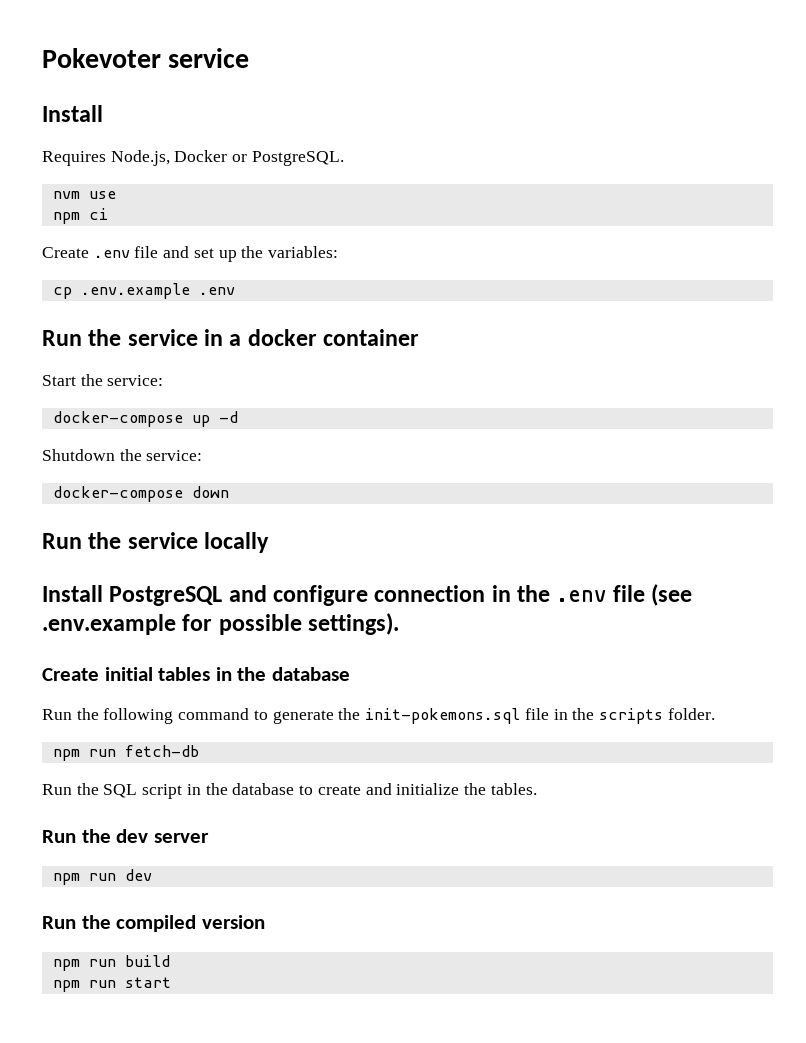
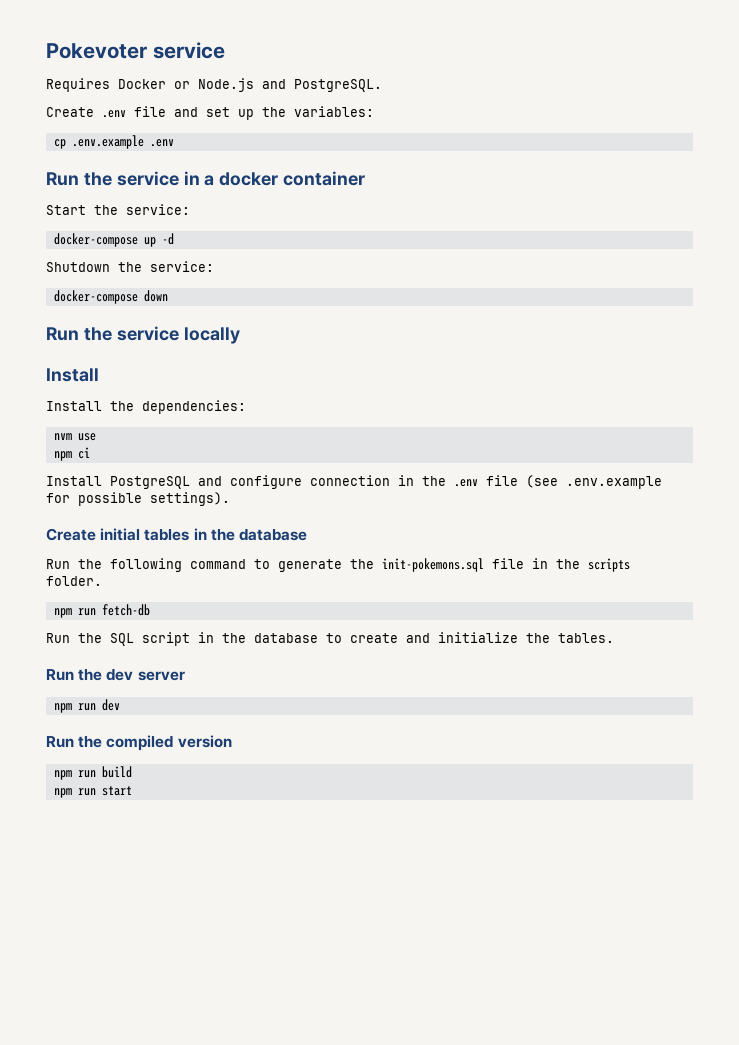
  Pokevoter service
- Install
- Requires Node.js, Docker or PostgreSQL.
+ Requires Docker or Node.js and PostgreSQL.
- nvm use
- npm ci
  Run the service locally
+ Install
+ Install the dependencies:
+ nvm use
+ npm ci

